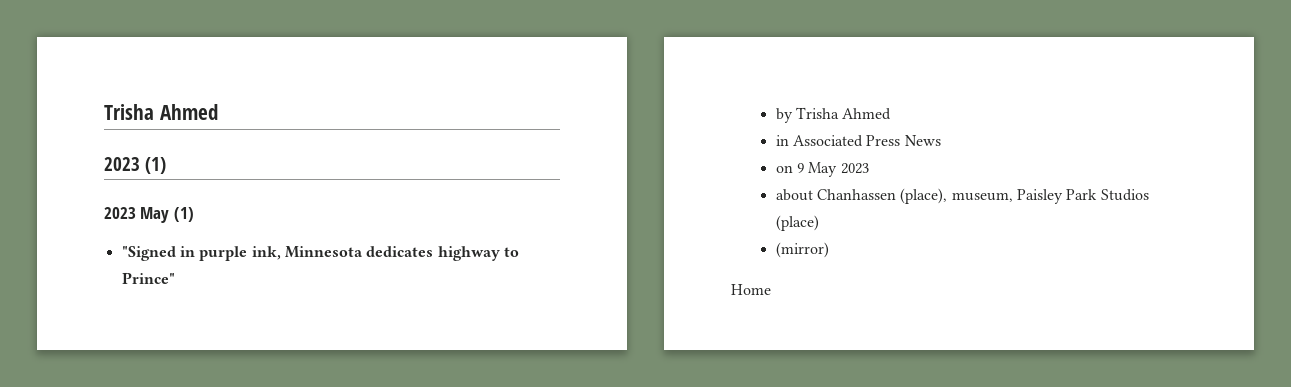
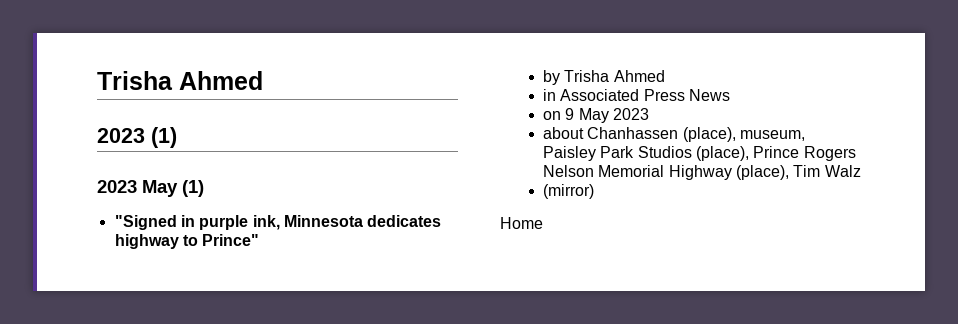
- about Chanhassen (place), museum, Paisley Park Studios (place)
+ about Chanhassen (place), museum, Paisley Park Studios (place), Prince Rogers Nelson Memorial Highway (place), Tim Walz

